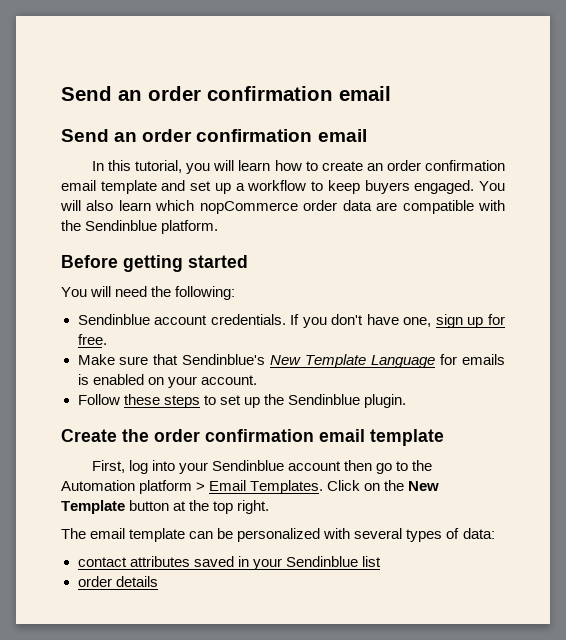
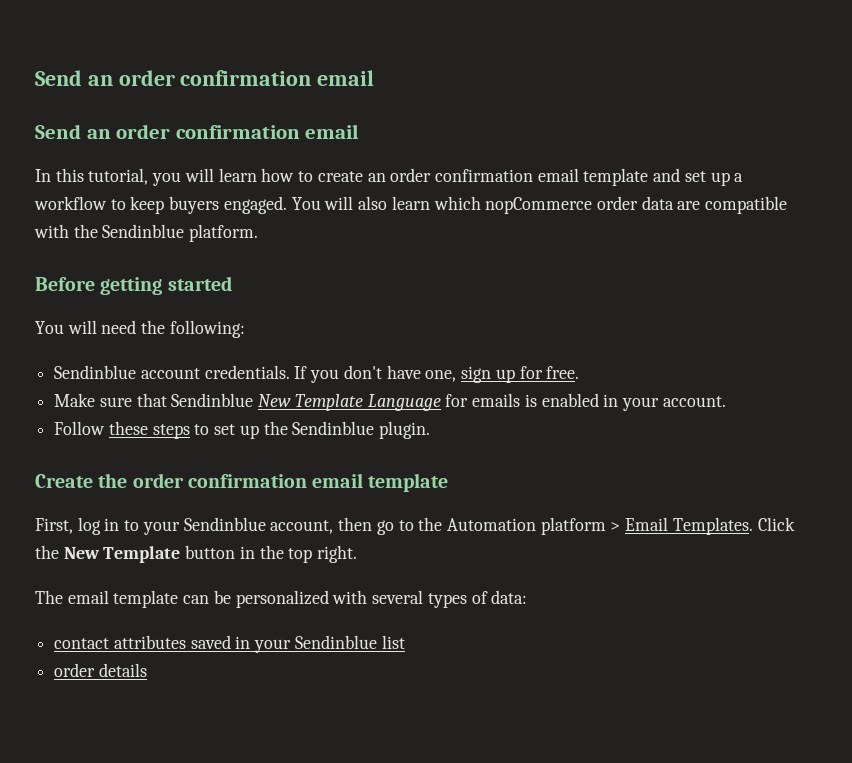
- Make sure that Sendinblue's New Template Language for emails is enabled on your account.
+ Make sure that Sendinblue New Template Language for emails is enabled in your account.
- First, log into your Sendinblue account then go to the Automation platform > Email Templates.
+ First, log in to your Sendinblue account, then go to the Automation platform > Email Templates.
- Click on the New Template button at the top right.
+ Click the New Template button in the top right.

